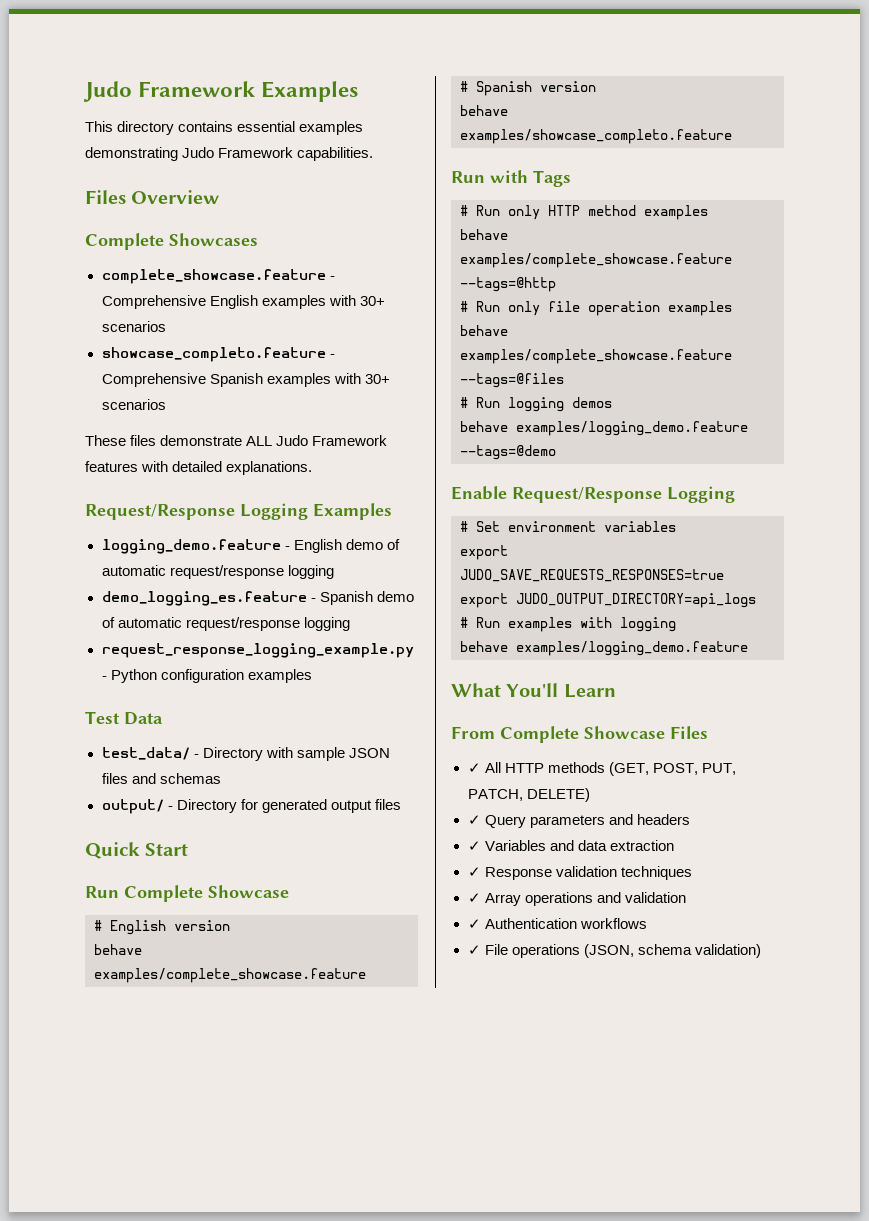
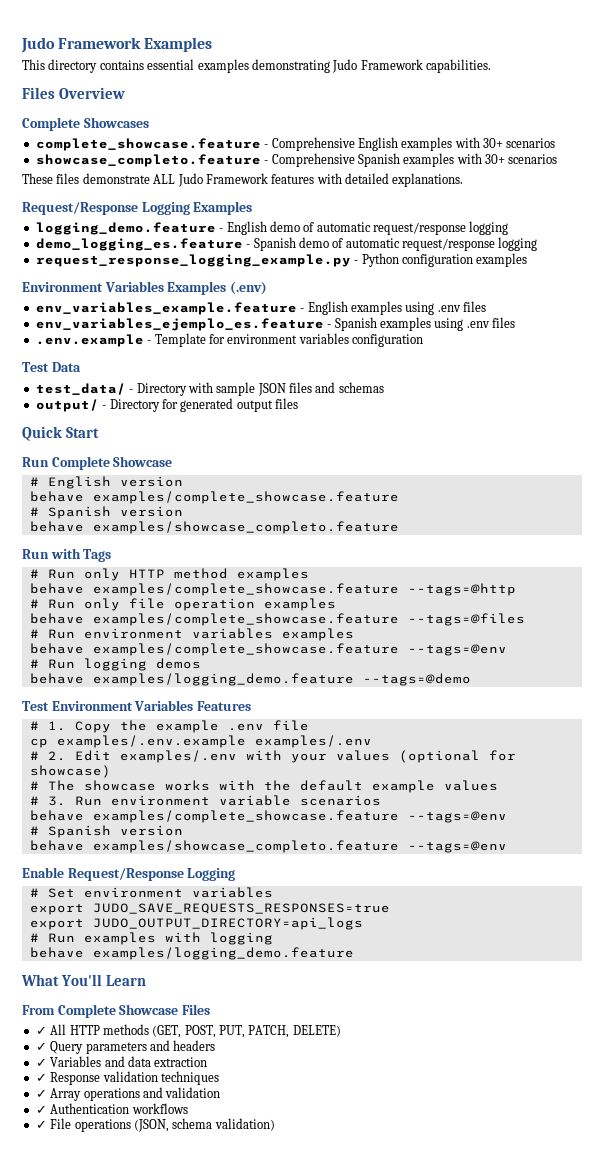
+ Environment Variables Examples (.env)
+ env_variables_example.feature - English examples using .env files
+ env_variables_ejemplo_es.feature - Spanish examples using .env files
+ .env.example - Template for environment variables configuration
+ # Run environment variables examples
+ behave examples/complete_showcase.feature --tags=@env
+ Test Environment Variables Features
+ # 1. Copy the example .env file
+ cp examples/.env.example examples/.env
+ # 2. Edit examples/.env with your values (optional for showcase)
+ # The showcase works with the default example values
+ # 3. Run environment variable scenarios
+ behave examples/complete_showcase.feature --tags=@env
+ # Spanish version
+ behave examples/showcase_completo.feature --tags=@env

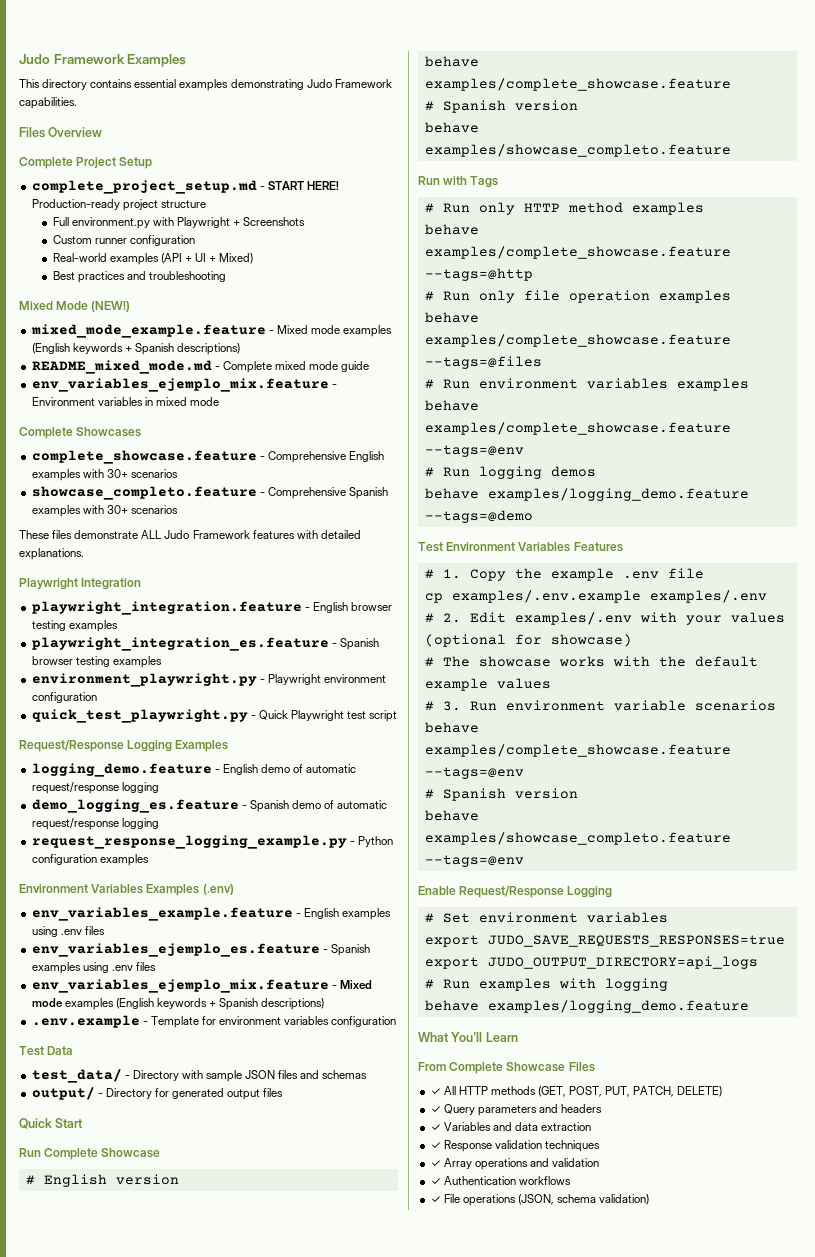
+ Complete Project Setup
+ complete_project_setup.md - START HERE! Production-ready project structure
+ Full environment.py with Playwright + Screenshots
+ Custom runner configuration
+ Real-world examples (API + UI + Mixed)
+ Best practices and troubleshooting
+ Mixed Mode (NEW!)
+ mixed_mode_example.feature - Mixed mode examples (English keywords + Spanish descriptions)
+ README_mixed_mode.md - Complete mixed mode guide
+ env_variables_ejemplo_mix.feature - Environment variables in mixed mode
+ Playwright Integration
+ playwright_integration.feature - English browser testing examples
+ playwright_integration_es.feature - Spanish browser testing examples
+ environment_playwright.py - Playwright environment configuration
+ quick_test_playwright.py - Quick Playwright test script
+ env_variables_ejemplo_mix.feature - Mixed mode examples (English keywords + Spanish descriptions)

